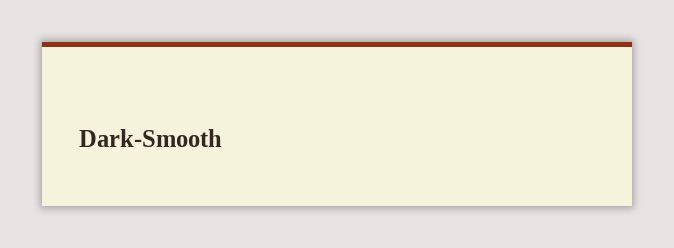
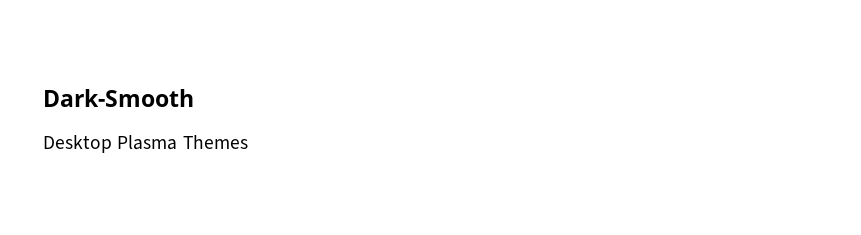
+ Desktop Plasma Themes

